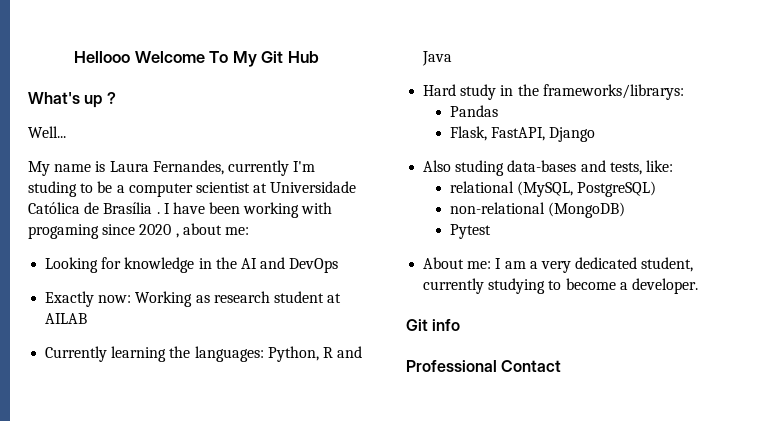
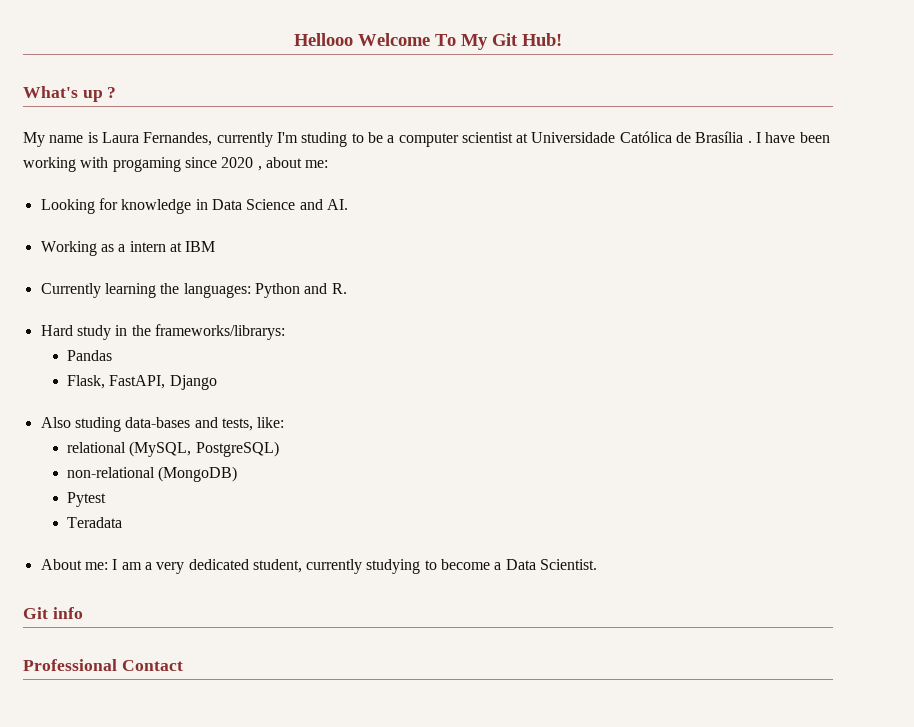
- Hellooo Welcome To My Git Hub
+ Hellooo Welcome To My Git Hub!
- Well...
- Looking for knowledge in the AI and DevOps
- Exactly now: Working as research student at AILAB
+ Looking for knowledge in Data Science and AI.
+ Working as a intern at IBM
- Currently learning the languages: Python, R and Java
+ Currently learning the languages: Python and R.
+ Teradata
- About me: I am a very dedicated student, currently studying to become a developer.
+ About me: I am a very dedicated student, currently studying to become a Data Scientist.

